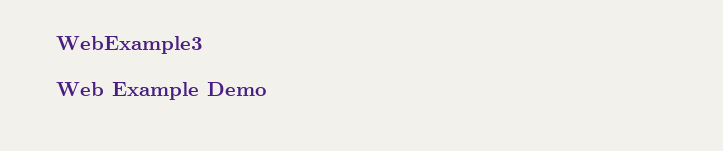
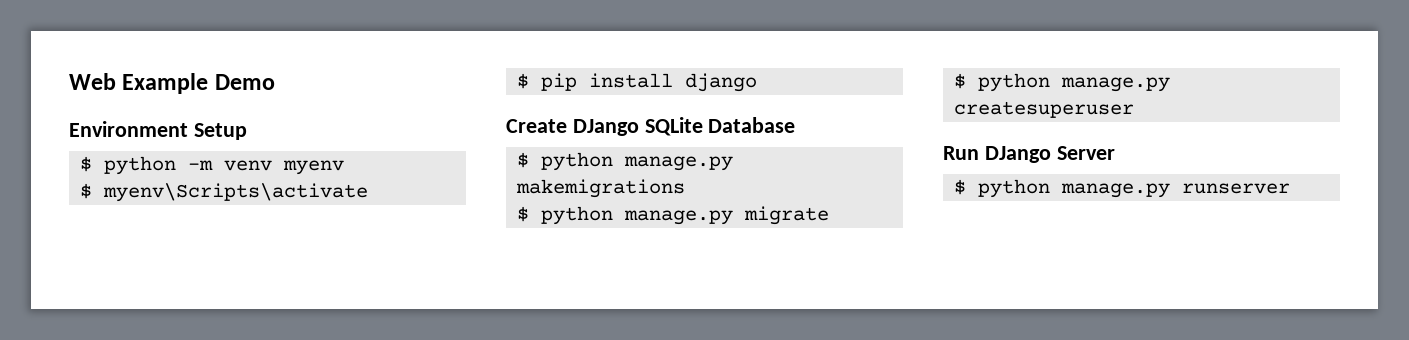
- WebExample3
+ Environment Setup
+ $ python -m venv myenv
+ $ myenv\Scripts\activate
+ $ pip install django
+ Create DJango SQLite Database
+ $ python manage.py makemigrations
+ $ python manage.py migrate
+ $ python manage.py createsuperuser
+ Run DJango Server
+ $ python manage.py runserver

